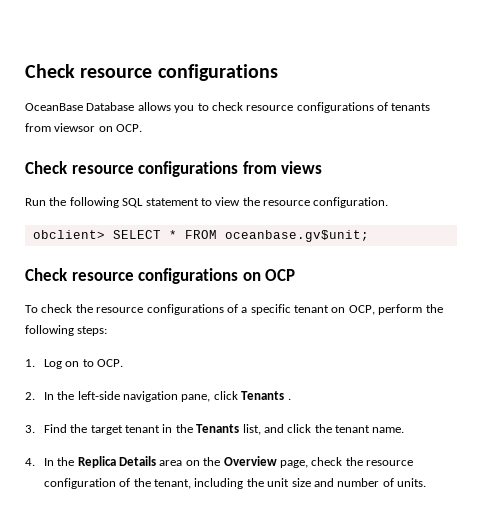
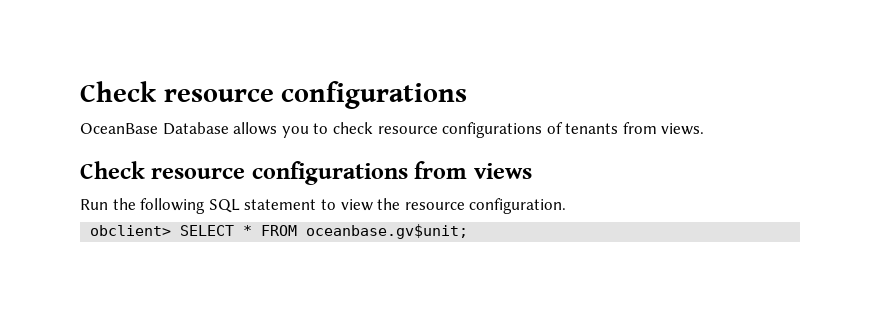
- OceanBase Database allows you to check resource configurations of tenants from viewsor on OCP.
+ OceanBase Database allows you to check resource configurations of tenants from views.
- Check resource configurations on OCP
- To check the resource configurations of a specific tenant on OCP, perform the following steps:
- 1. Log on to OCP.
- 2. In the left-side navigation pane, click Tenants .
- 3. Find the target tenant in the Tenants list, and click the tenant name.
- 4. In the Replica Details area on the Overview page, check the resource configuration of the tenant, including the unit size and number of units.

